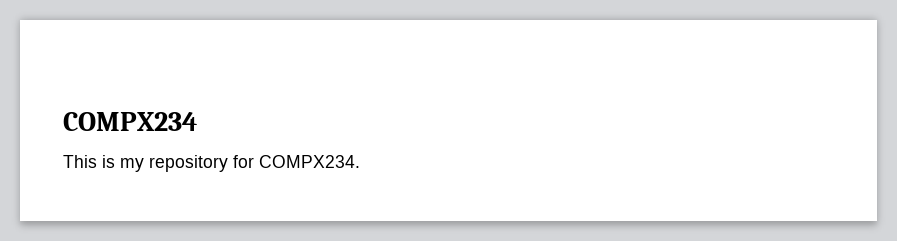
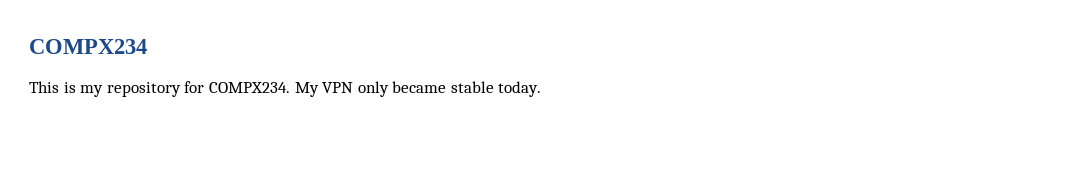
+ My VPN only became stable today.

